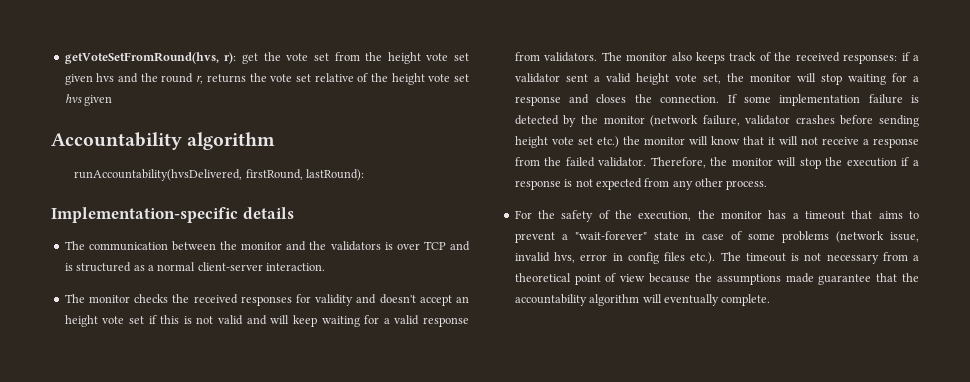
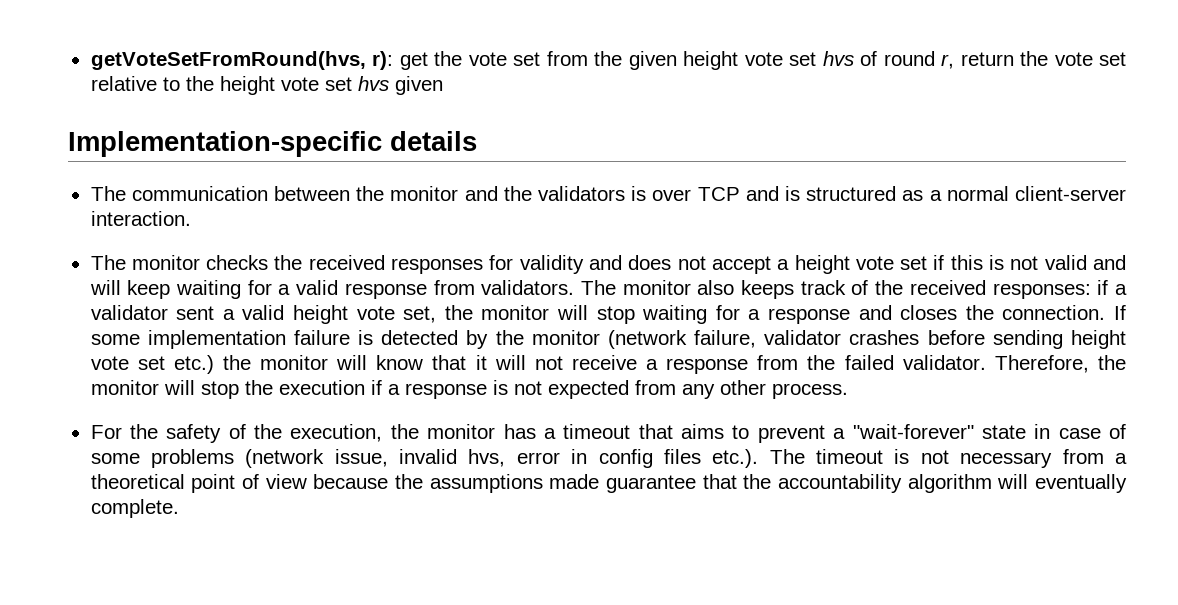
- getVoteSetFromRound(hvs, r): get the vote set from the height vote set given hvs and the round r, returns the vote set relative of the height vote set hvs given
+ getVoteSetFromRound(hvs, r): get the vote set from the given height vote set hvs of round r, return the vote set relative to the height vote set hvs given
- Accountability algorithm
- runAccountability(hvsDelivered, firstRound, lastRound):
- The monitor checks the received responses for validity and doesn't accept an height vote set if this is not valid and will keep waiting for a valid response from validators.
+ The monitor checks the received responses for validity and does not accept a height vote set if this is not valid and will keep waiting for a valid response from validators.

